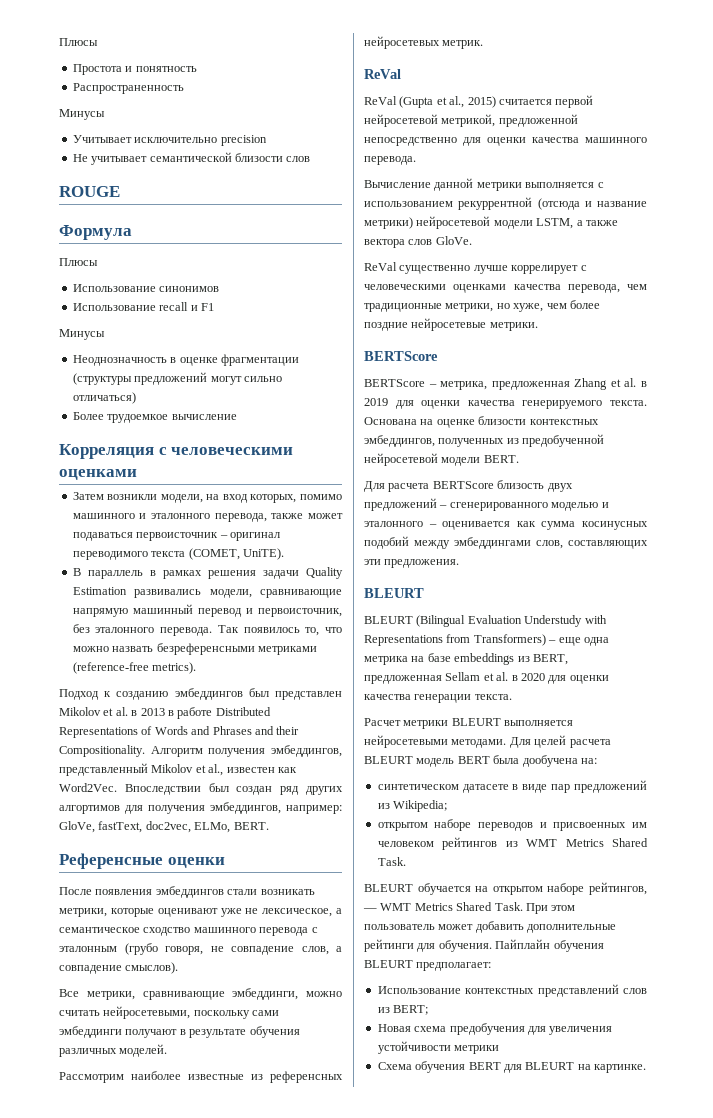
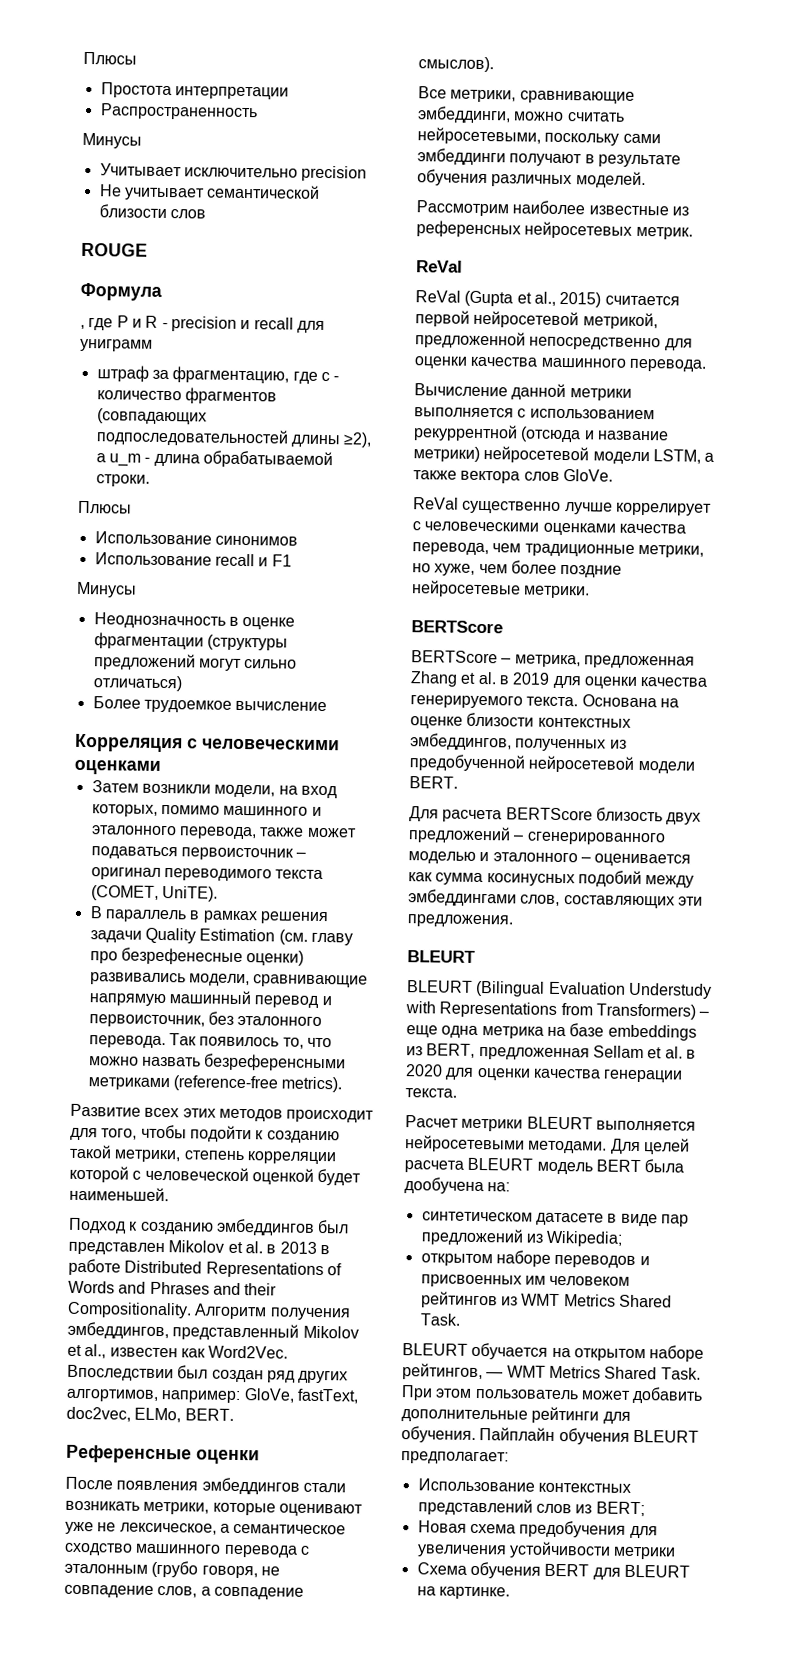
- Простота и понятность
+ Простота интерпретации
+ , где P и R - precision и recall для униграмм
+ штраф за фрагментацию, где с - количество фрагментов (совпадающих подпоследовательностей длины ≥2), a u_m - длина обрабатываемой строки.
- В параллель в рамках решения задачи Quality Estimation развивались модели, сравнивающие напрямую машинный перевод и первоисточник, без эталонного перевода.
+ В параллель в рамках решения задачи Quality Estimation (см. главу про безрефенесные оценки) развивались модели, сравнивающие напрямую машинный перевод и первоисточник, без эталонного перевода.
+ Развитие всех этих методов происходит для того, чтобы подойти к созданию такой метрики, степень корреляции которой с человеческой оценкой будет наименьшей.
- Впоследствии был создан ряд других алгортимов для получения эмбеддингов, например: GloVe, fastText, doc2vec, ELMo, BERT.
+ Впоследствии был создан ряд других алгортимов, например: GloVe, fastText, doc2vec, ELMo, BERT.

